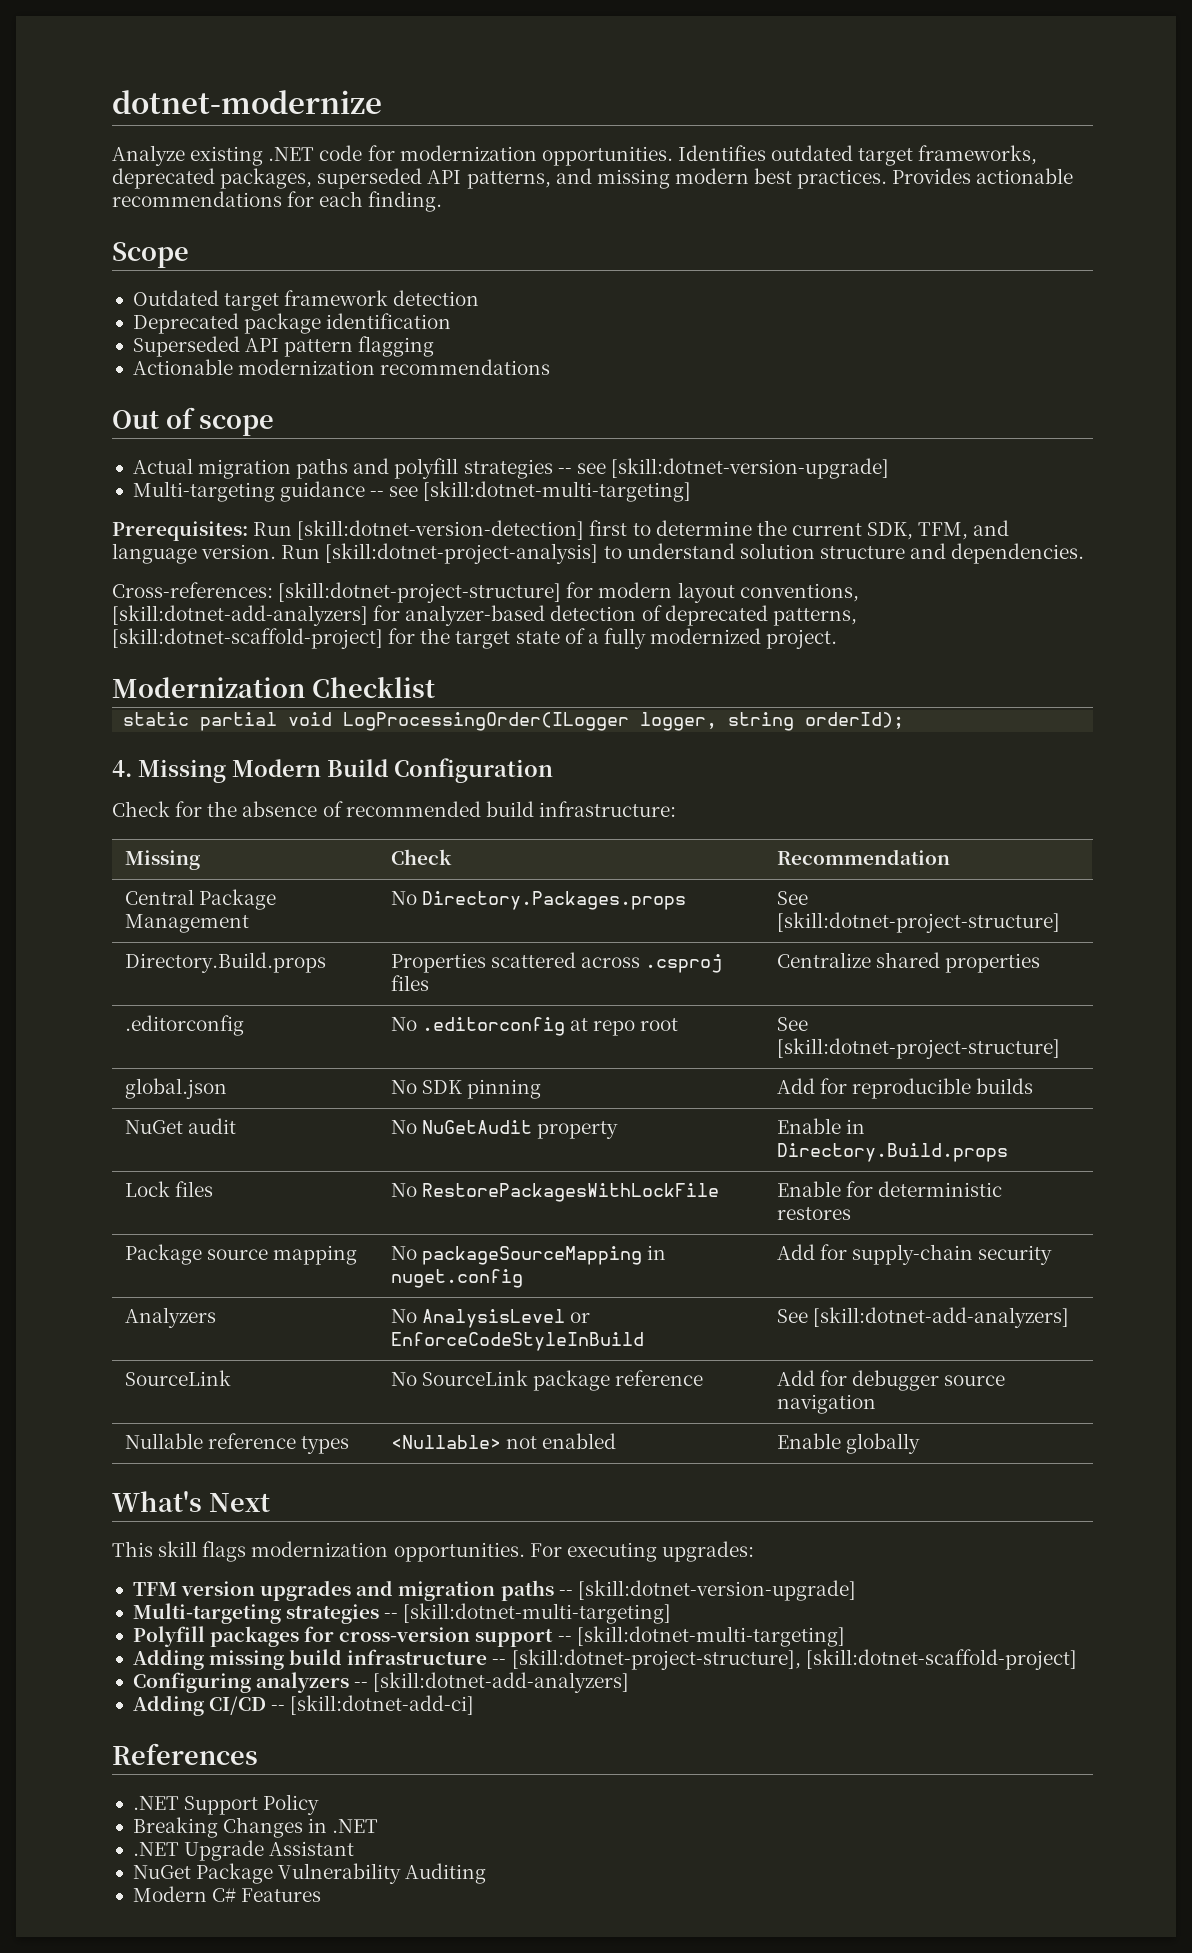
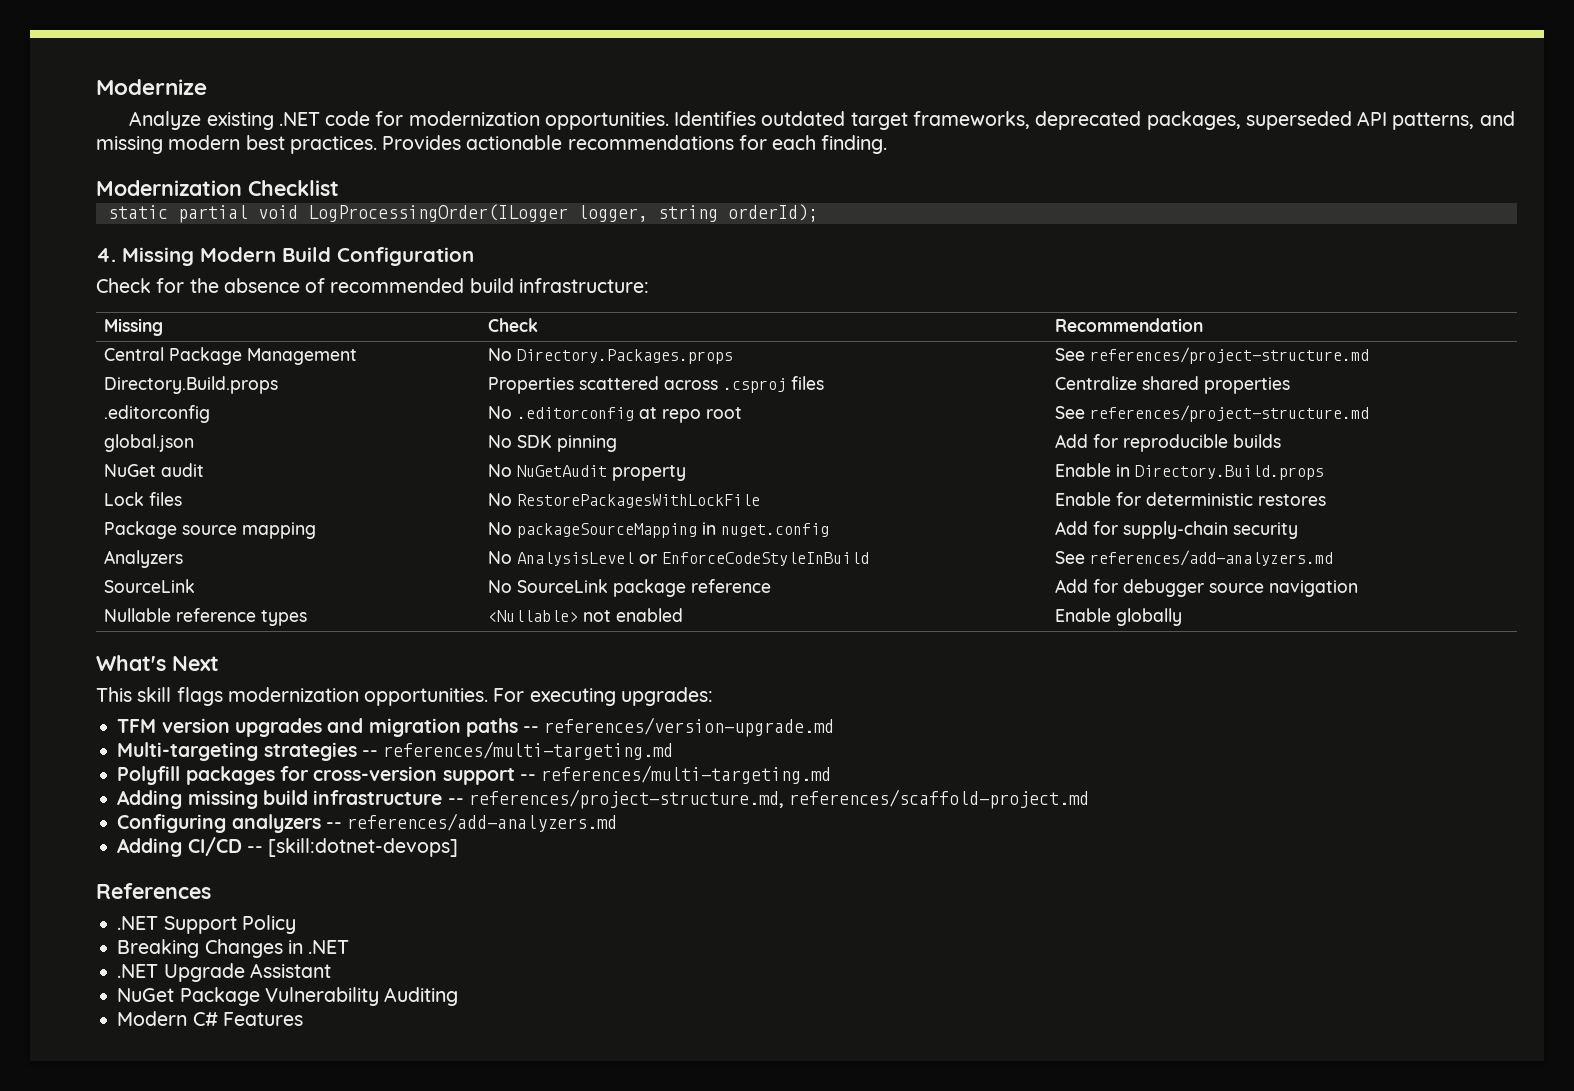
- dotnet-modernize
+ Modernize
- Scope
- Outdated target framework detection
- Deprecated package identification
- Superseded API pattern flagging
- Actionable modernization recommendations
- Out of scope
- Actual migration paths and polyfill strategies -- see [skill:dotnet-version-upgrade]
- Multi-targeting guidance -- see [skill:dotnet-multi-targeting]
- Prerequisites: Run [skill:dotnet-version-detection] first to determine the current SDK, TFM, and language version. Run [skill:dotnet-project-analysis] to understand solution structure and dependencies.
- Cross-references: [skill:dotnet-project-structure] for modern layout conventions, [skill:dotnet-add-analyzers] for analyzer-based detection of deprecated patterns, [skill:dotnet-scaffold-project] for the target state of a fully modernized project.
- Central Package Management | No Directory.Packages.props | See [skill:dotnet-project-structure]
+ Central Package Management | No Directory.Packages.props | See references/project-structure.md
- .editorconfig | No .editorconfig at repo root | See [skill:dotnet-project-structure]
+ .editorconfig | No .editorconfig at repo root | See references/project-structure.md
- Analyzers | No AnalysisLevel or EnforceCodeStyleInBuild | See [skill:dotnet-add-analyzers]
+ Analyzers | No AnalysisLevel or EnforceCodeStyleInBuild | See references/add-analyzers.md
- TFM version upgrades and migration paths -- [skill:dotnet-version-upgrade]
+ TFM version upgrades and migration paths -- references/version-upgrade.md
- Multi-targeting strategies -- [skill:dotnet-multi-targeting]
+ Multi-targeting strategies -- references/multi-targeting.md
- Polyfill packages for cross-version support -- [skill:dotnet-multi-targeting]
+ Polyfill packages for cross-version support -- references/multi-targeting.md
- Adding missing build infrastructure -- [skill:dotnet-project-structure], [skill:dotnet-scaffold-project]
+ Adding missing build infrastructure -- references/project-structure.md, references/scaffold-project.md
- Configuring analyzers -- [skill:dotnet-add-analyzers]
+ Configuring analyzers -- references/add-analyzers.md
- Adding CI/CD -- [skill:dotnet-add-ci]
+ Adding CI/CD -- [skill:dotnet-devops]

